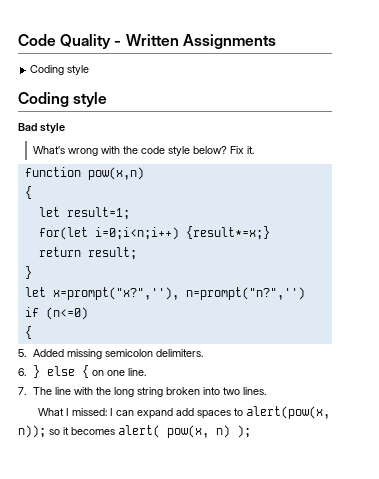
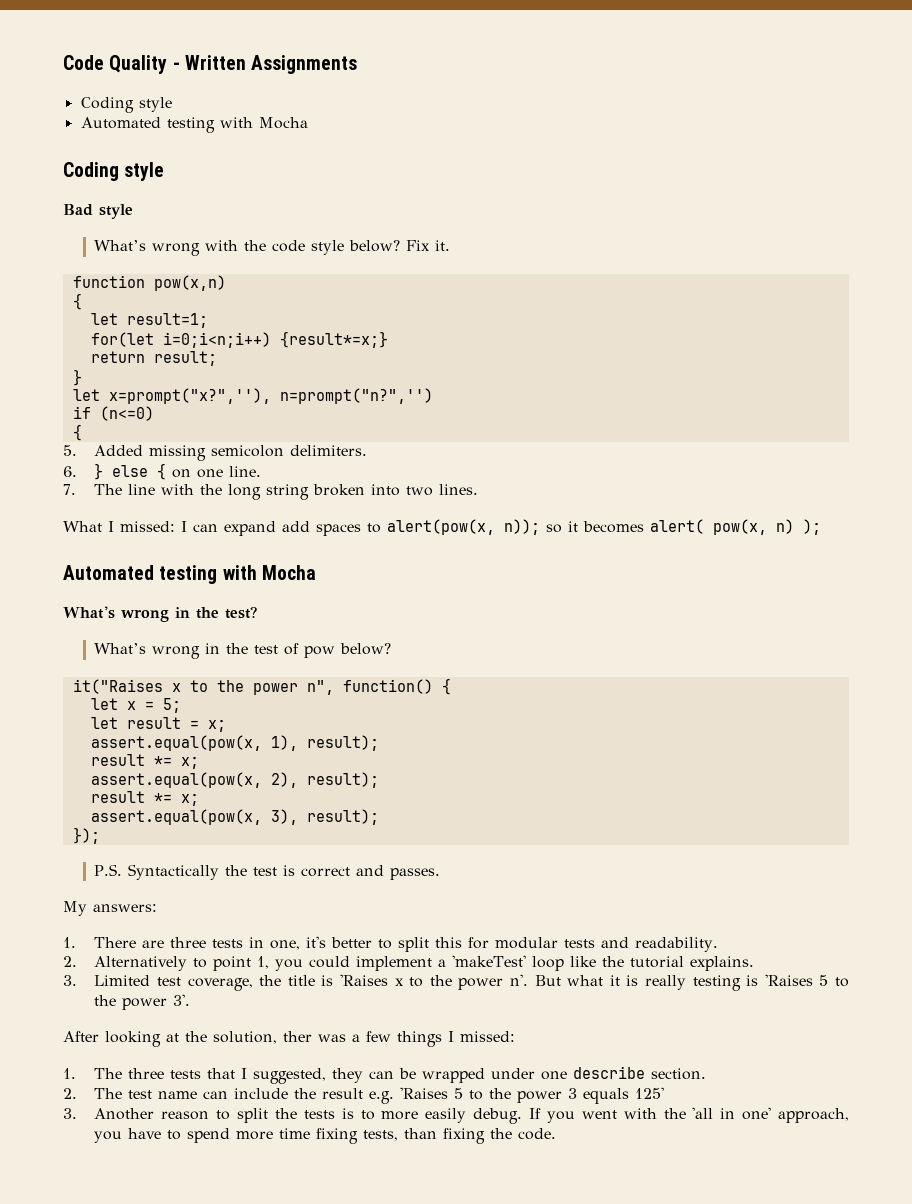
  Code Quality - Written Assignments
  Coding style
+ Automated testing with Mocha
  What I missed: I can expand add spaces to alert(pow(x, n)); so it becomes alert( pow(x, n) );
+ Automated testing with Mocha
+ What's wrong in the test?
+ What’s wrong in the test of pow below?
+ it("Raises x to the power n", function() {
+ let x = 5;
+ let result = x;
+ assert.equal(pow(x, 1), result);
+ result *= x;
+ assert.equal(pow(x, 2), result);
+ result *= x;
+ assert.equal(pow(x, 3), result);
+ });
+ P.S. Syntactically the test is correct and passes.
+ My answers:
+ 1. There are three tests in one, it's better to split this for modular tests and readability.
+ 2. Alternatively to point 1, you could implement a 'makeTest' loop like the tutorial explains.
+ 3. Limited test coverage, the title is 'Raises x to the power n'. But what it is really testing is 'Raises 5 to the power 3'.
+ After looking at the solution, ther was a few things I missed:
+ 1. The three tests that I suggested, they can be wrapped under one describe section.
+ 2. The test name can include the result e.g. 'Raises 5 to the power 3 equals 125'
+ 3. Another reason to split the tests is to more easily debug. If you went with the 'all in one' approach, you have to spend more time fixing tests, than fixing the code.

